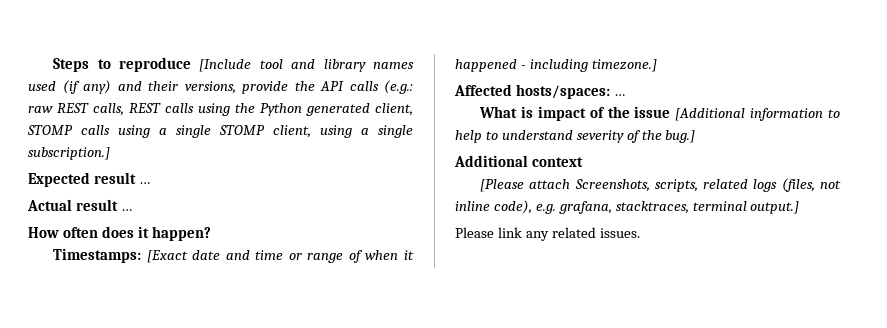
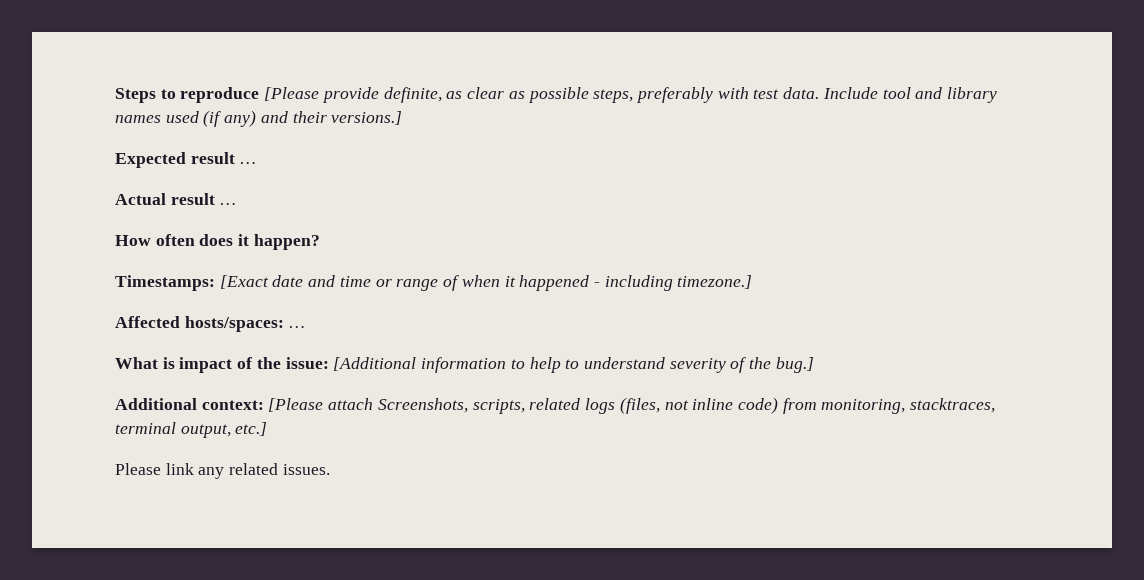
- Steps to reproduce [Include tool and library names used (if any) and their versions, provide the API calls (e.g.: raw REST calls, REST calls using the Python generated client, STOMP calls using a single STOMP client, using a single subscription.]
+ Steps to reproduce [Please provide definite, as clear as possible steps, preferably with test data. Include tool and library names used (if any) and their versions.]
- What is impact of the issue [Additional information to help to understand severity of the bug.]
+ What is impact of the issue: [Additional information to help to understand severity of the bug.]
- Additional context
- [Please attach Screenshots, scripts, related logs (files, not inline code), e.g. grafana, stacktraces, terminal output.]
+ Additional context: [Please attach Screenshots, scripts, related logs (files, not inline code) from monitoring, stacktraces, terminal output, etc.]

